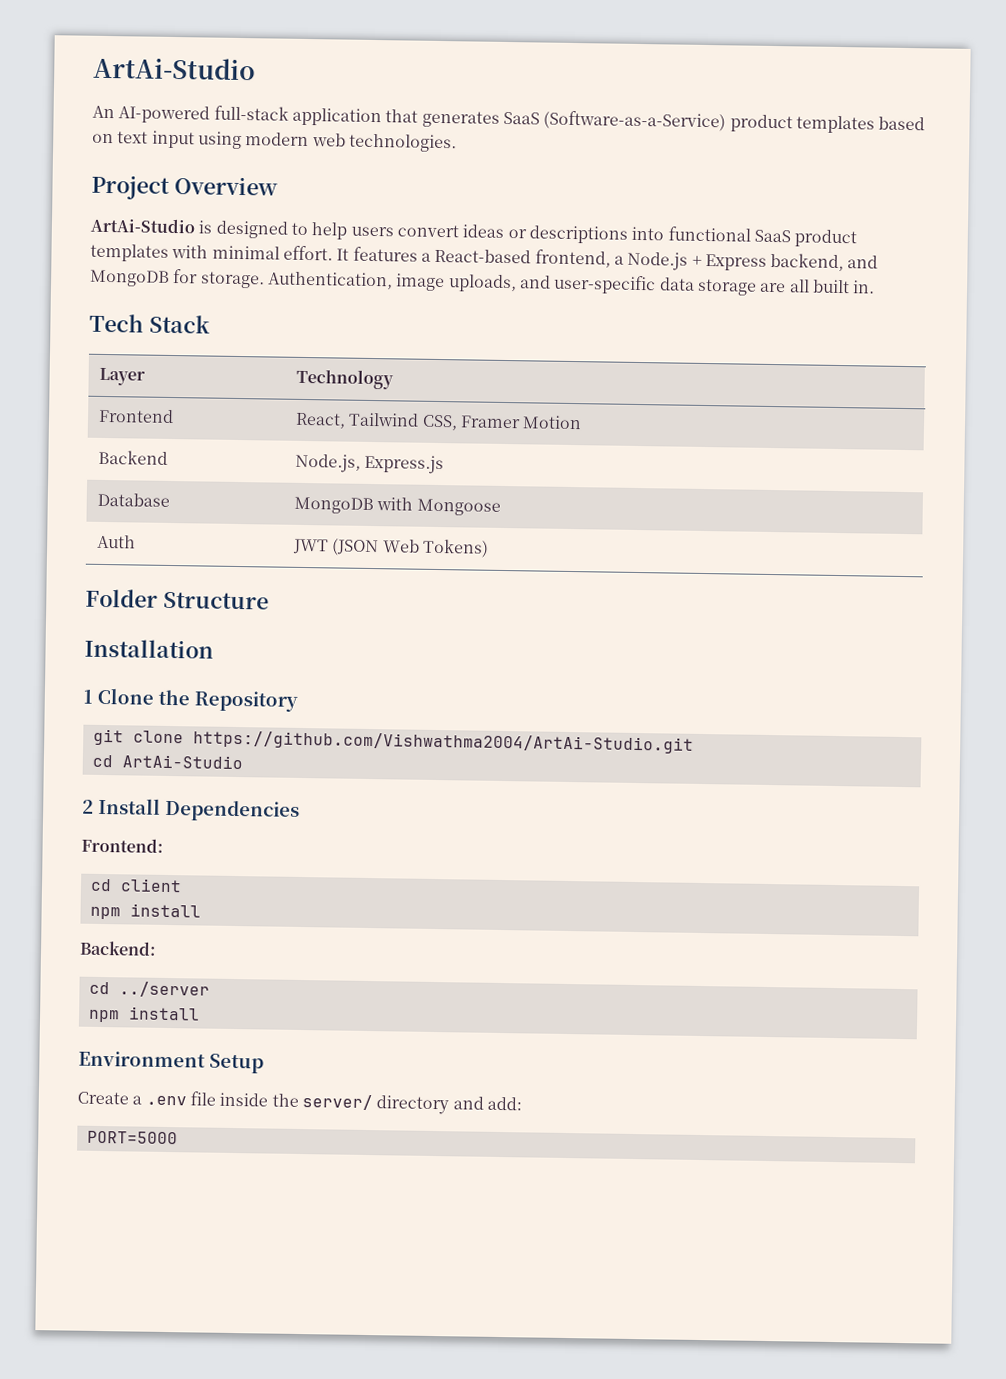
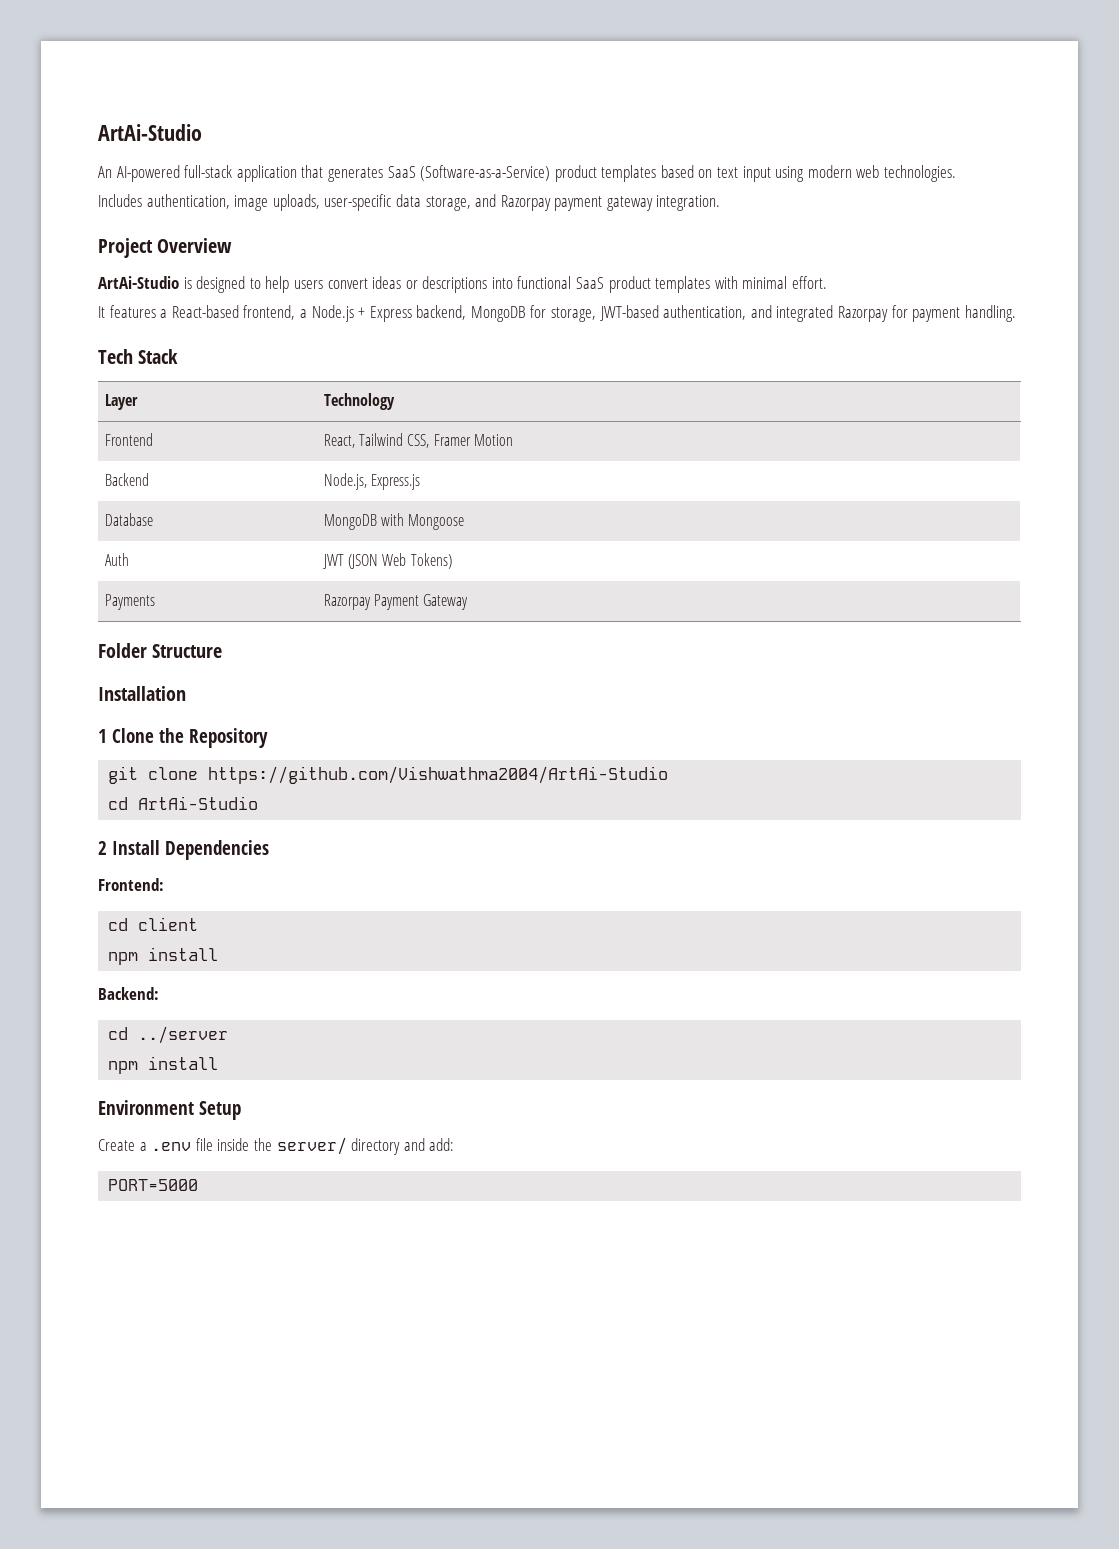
+ Includes authentication, image uploads, user-specific data storage, and Razorpay payment gateway integration.
- ArtAi-Studio is designed to help users convert ideas or descriptions into functional SaaS product templates with minimal effort. It features a React-based frontend, a Node.js + Express backend, and MongoDB for storage. Authentication, image uploads, and user-specific data storage are all built in.
+ ArtAi-Studio is designed to help users convert ideas or descriptions into functional SaaS product templates with minimal effort.
+ It features a React-based frontend, a Node.js + Express backend, MongoDB for storage, JWT-based authentication, and integrated Razorpay for payment handling.
+ Payments | Razorpay Payment Gateway
- git clone https://github.com/Vishwathma2004/ArtAi-Studio.git
+ git clone https://github.com/Vishwathma2004/ArtAi-Studio

